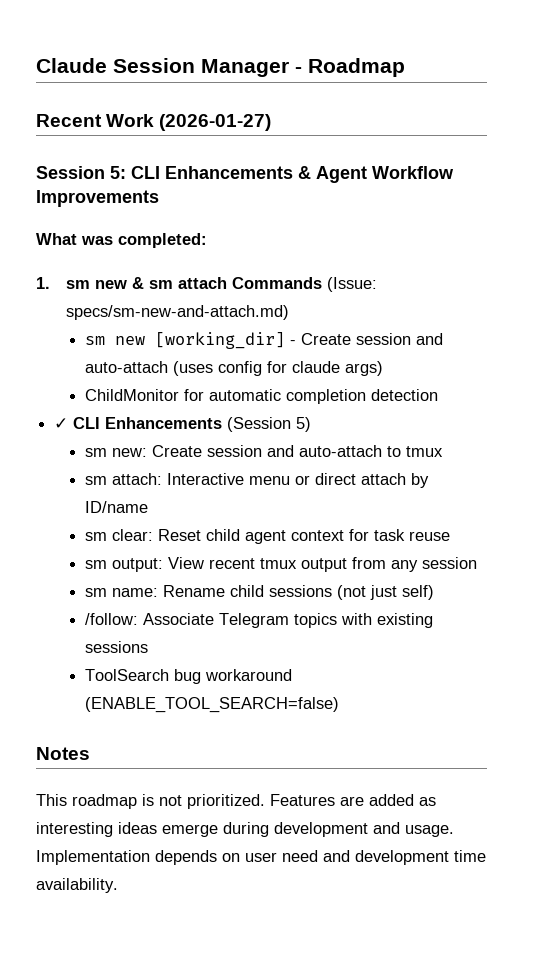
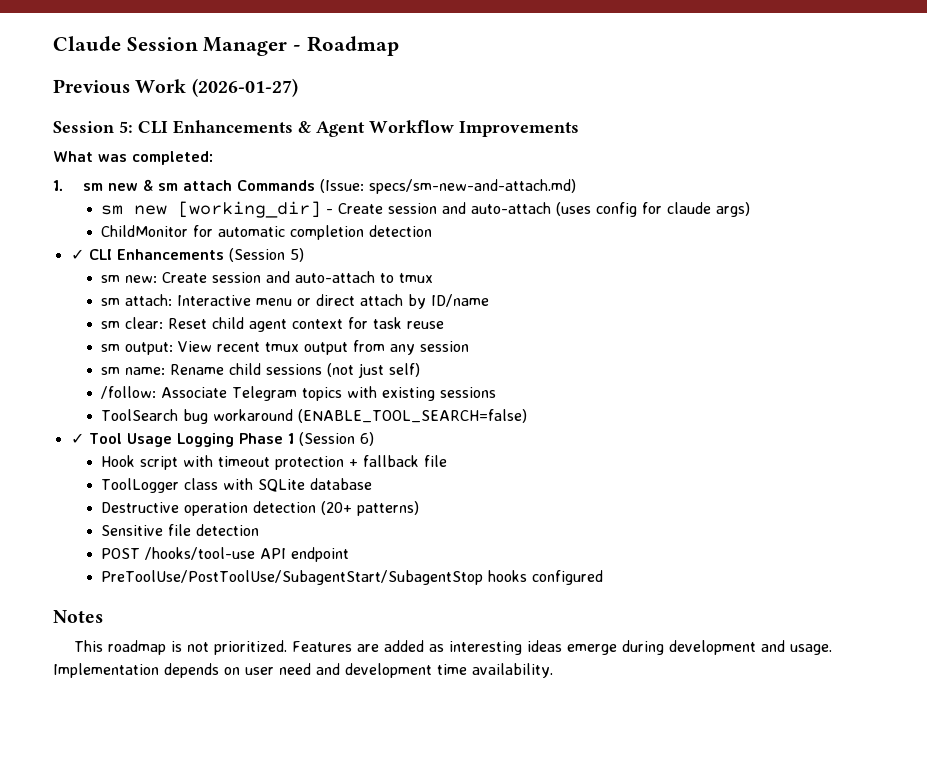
- Recent Work (2026-01-27)
+ Previous Work (2026-01-27)
+ ✓ Tool Usage Logging Phase 1 (Session 6)
+ Hook script with timeout protection + fallback file
+ ToolLogger class with SQLite database
+ Destructive operation detection (20+ patterns)
+ Sensitive file detection
+ POST /hooks/tool-use API endpoint
+ PreToolUse/PostToolUse/SubagentStart/SubagentStop hooks configured

